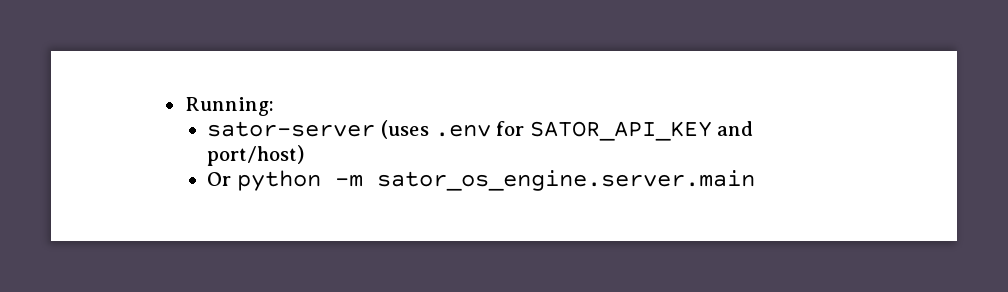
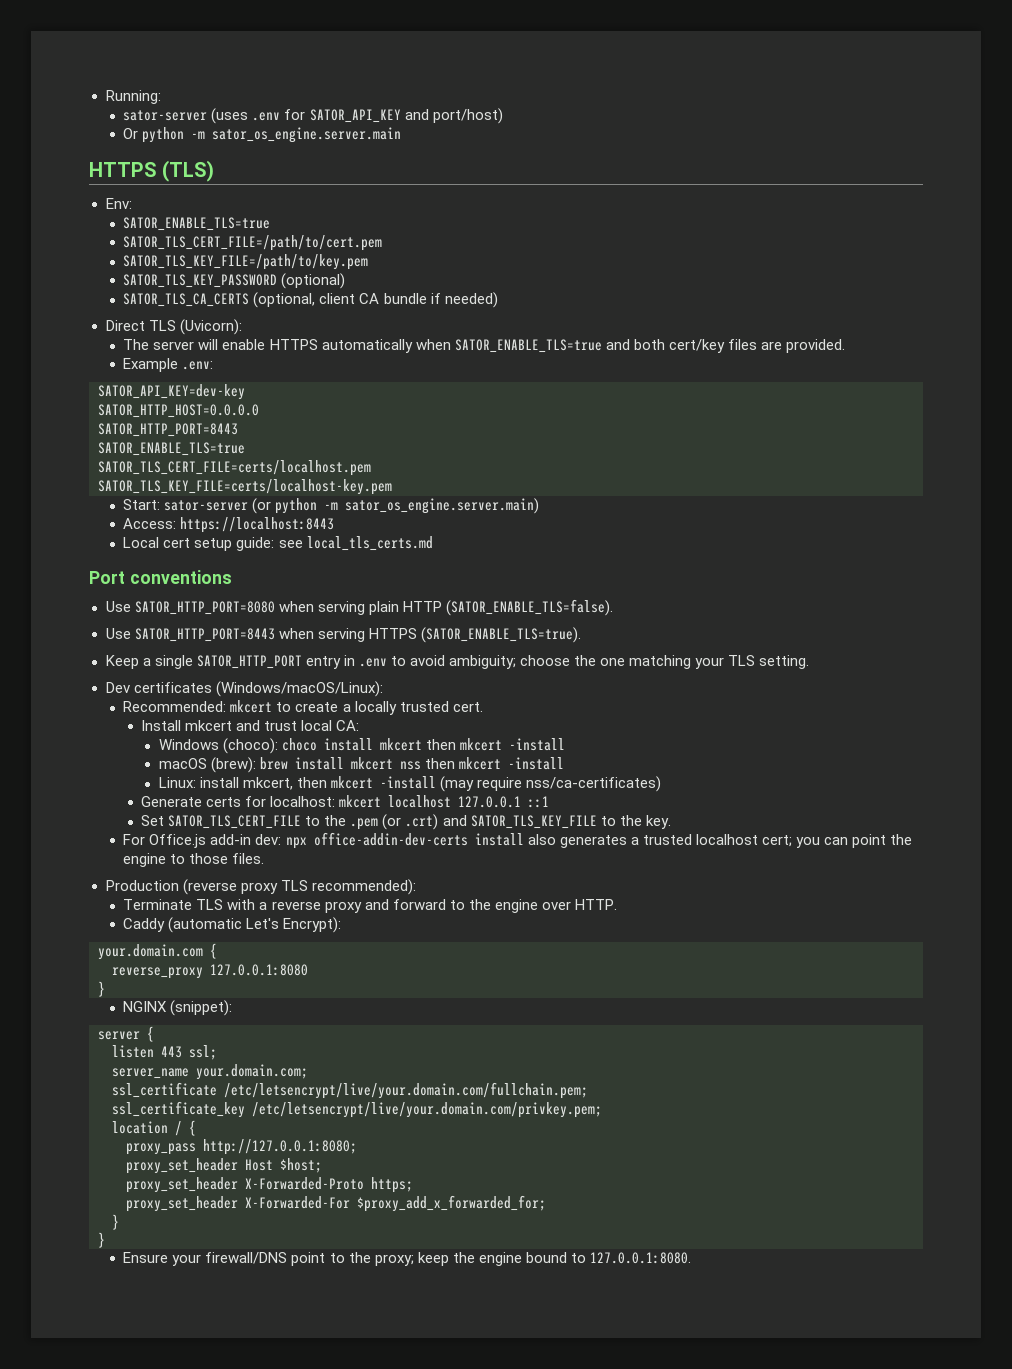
+ HTTPS (TLS)
+ Env:
+ SATOR_ENABLE_TLS=true
+ SATOR_TLS_CERT_FILE=/path/to/cert.pem
+ SATOR_TLS_KEY_FILE=/path/to/key.pem
+ SATOR_TLS_KEY_PASSWORD (optional)
+ SATOR_TLS_CA_CERTS (optional, client CA bundle if needed)
+ Direct TLS (Uvicorn):
+ The server will enable HTTPS automatically when SATOR_ENABLE_TLS=true and both cert/key files are provided.
+ Example .env:
+ SATOR_API_KEY=dev-key
+ SATOR_HTTP_HOST=0.0.0.0
+ SATOR_HTTP_PORT=8443
+ SATOR_ENABLE_TLS=true
+ SATOR_TLS_CERT_FILE=certs/localhost.pem
+ SATOR_TLS_KEY_FILE=certs/localhost-key.pem
+ Start: sator-server (or python -m sator_os_engine.server.main)
+ Access: https://localhost:8443
+ Local cert setup guide: see local_tls_certs.md
+ Port conventions
+ Use SATOR_HTTP_PORT=8080 when serving plain HTTP (SATOR_ENABLE_TLS=false).
+ Use SATOR_HTTP_PORT=8443 when serving HTTPS (SATOR_ENABLE_TLS=true).
+ Keep a single SATOR_HTTP_PORT entry in .env to avoid ambiguity; choose the one matching your TLS setting.
+ Dev certificates (Windows/macOS/Linux):
+ Recommended: mkcert to create a locally trusted cert.
+ Install mkcert and trust local CA:
+ Windows (choco): choco install mkcert then mkcert -install
+ macOS (brew): brew install mkcert nss then mkcert -install
+ Linux: install mkcert, then mkcert -install (may require nss/ca-certificates)
+ Generate certs for localhost: mkcert localhost 127.0.0.1 ::1
+ Set SATOR_TLS_CERT_FILE to the .pem (or .crt) and SATOR_TLS_KEY_FILE to the key.
+ For Office.js add-in dev: npx office-addin-dev-certs install also generates a trusted localhost cert; you can point the engine to those files.
+ Production (reverse proxy TLS recommended):
+ Terminate TLS with a reverse proxy and forward to the engine over HTTP.
+ Caddy (automatic Let's Encrypt):
+ your.domain.com {
+ reverse_proxy 127.0.0.1:8080
+ }
+ NGINX (snippet):
+ server {
+ listen 443 ssl;
+ server_name your.domain.com;
+ ssl_certificate /etc/letsencrypt/live/your.domain.com/fullchain.pem;
+ ssl_certificate_key /etc/letsencrypt/live/your.domain.com/privkey.pem;
+ location / {
+ proxy_pass http://127.0.0.1:8080;
+ proxy_set_header Host $host;
+ proxy_set_header X-Forwarded-Proto https;
+ proxy_set_header X-Forwarded-For $proxy_add_x_forwarded_for;
+ }
+ }
+ Ensure your firewall/DNS point to the proxy; keep the engine bound to 127.0.0.1:8080.

